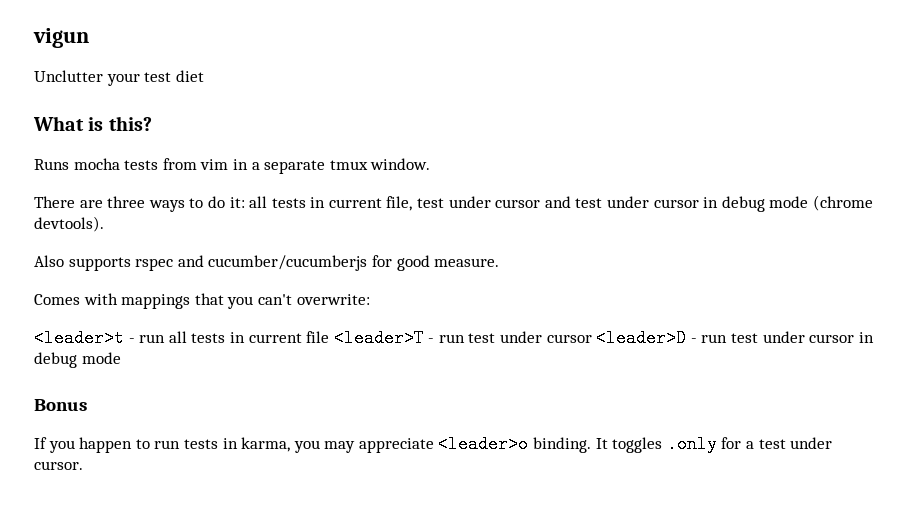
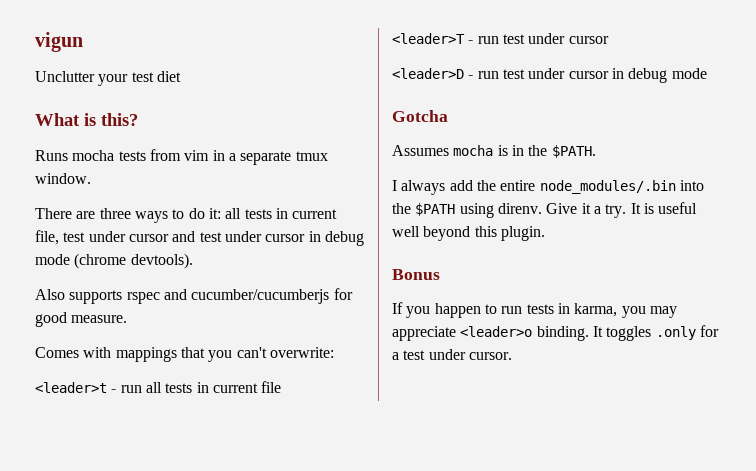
- <leader>t - run all tests in current file <leader>T - run test under cursor <leader>D - run test under cursor in debug mode
+ <leader>t - run all tests in current file
+ <leader>T - run test under cursor
+ <leader>D - run test under cursor in debug mode
+ Gotcha
+ Assumes mocha is in the $PATH.
+ I always add the entire node_modules/.bin into the $PATH using direnv. Give it a try. It is useful well beyond this plugin.

